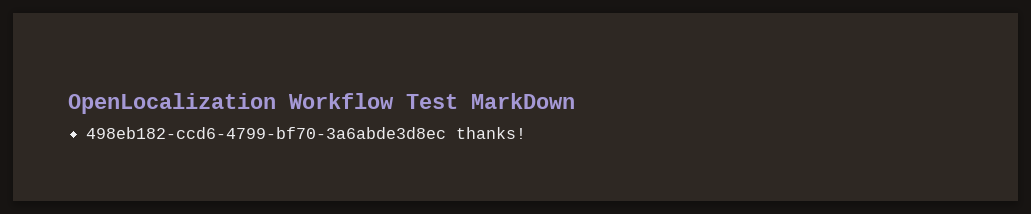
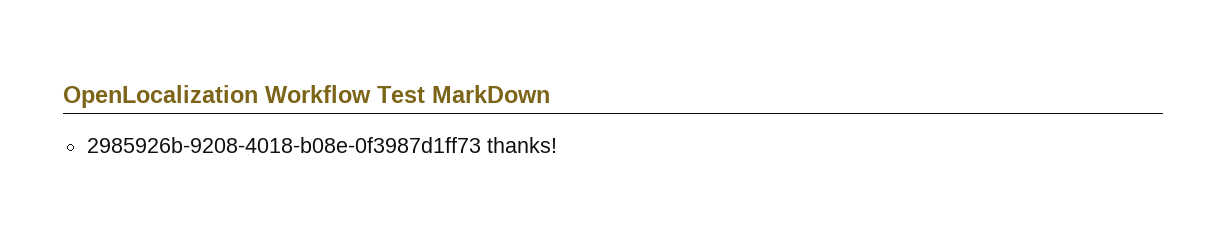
- 498eb182-ccd6-4799-bf70-3a6abde3d8ec thanks!
+ 2985926b-9208-4018-b08e-0f3987d1ff73 thanks!

